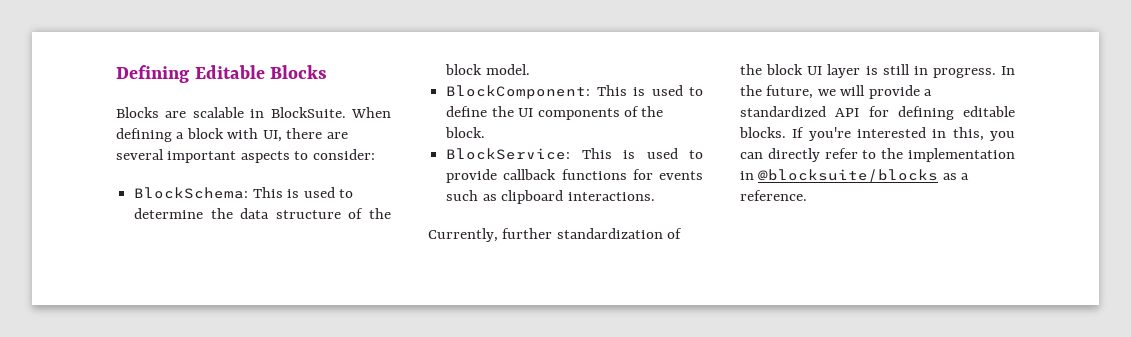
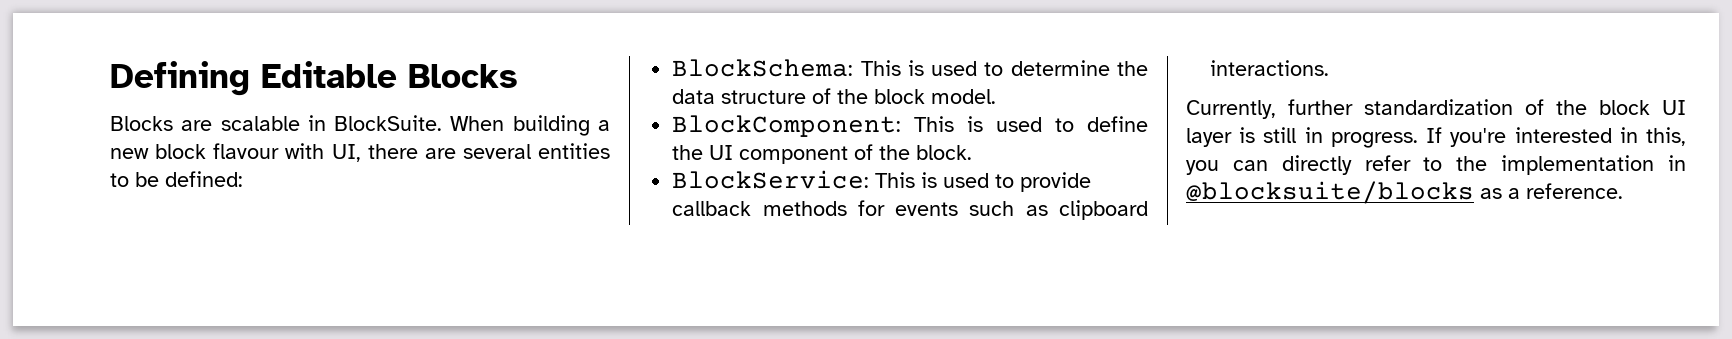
- When defining a block with UI, there are several important aspects to consider:
+ When building a new block flavour with UI, there are several entities to be defined:
- BlockComponent: This is used to define the UI components of the block.
+ BlockComponent: This is used to define the UI component of the block.
- BlockService: This is used to provide callback functions for events such as clipboard interactions.
+ BlockService: This is used to provide callback methods for events such as clipboard interactions.
- In the future, we will provide a standardized API for defining editable blocks.

